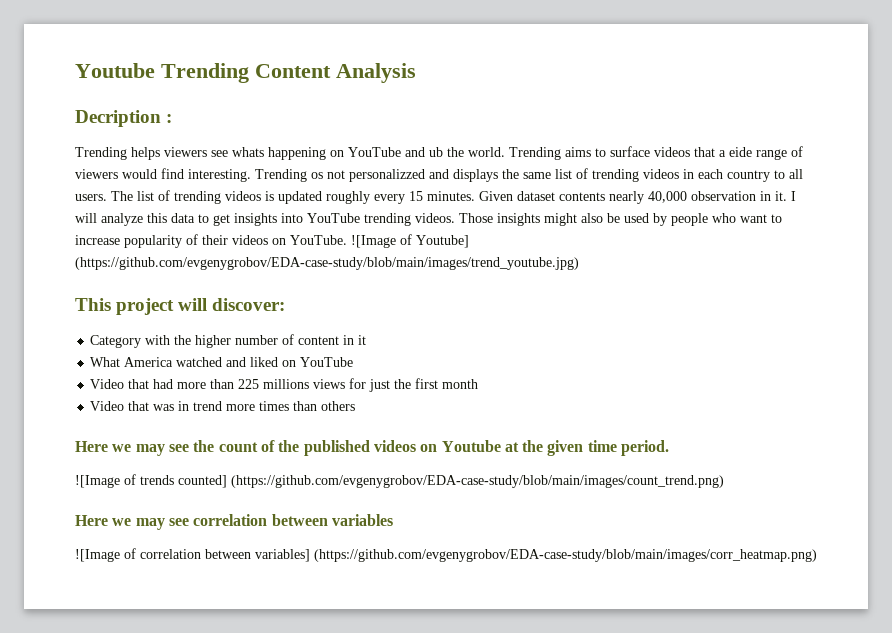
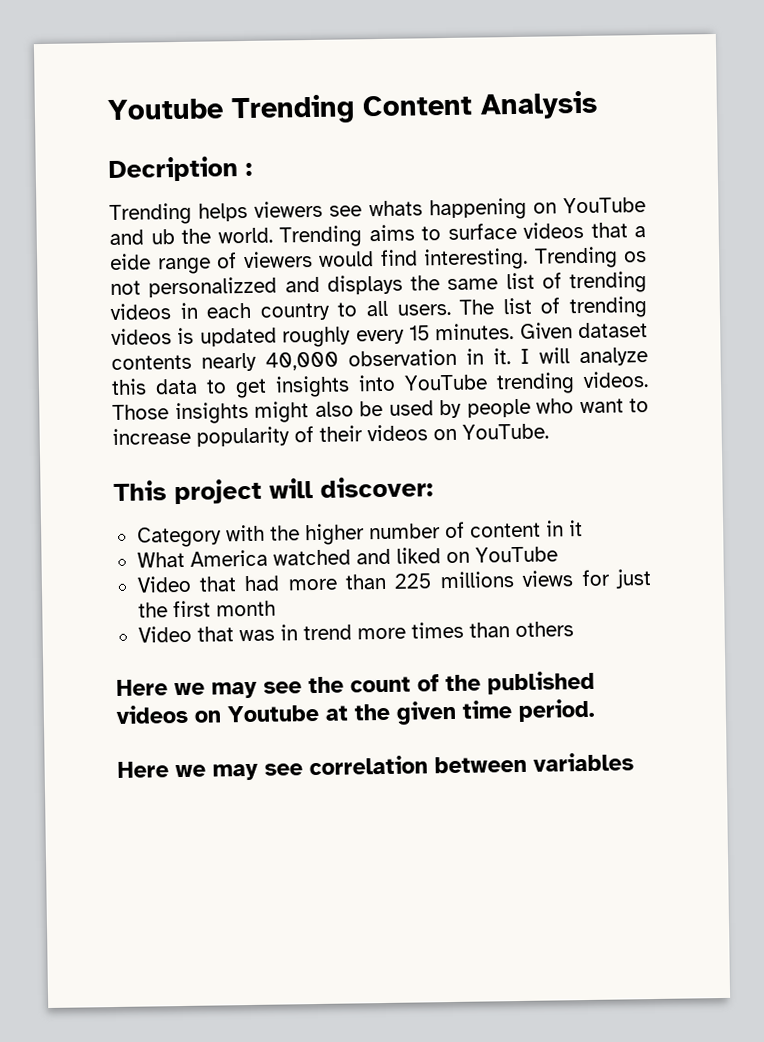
- ![Image of Youtube] (https://github.com/evgenygrobov/EDA-case-study/blob/main/images/trend_youtube.jpg)
- ![Image of trends counted] (https://github.com/evgenygrobov/EDA-case-study/blob/main/images/count_trend.png)
- ![Image of correlation between variables] (https://github.com/evgenygrobov/EDA-case-study/blob/main/images/corr_heatmap.png)

